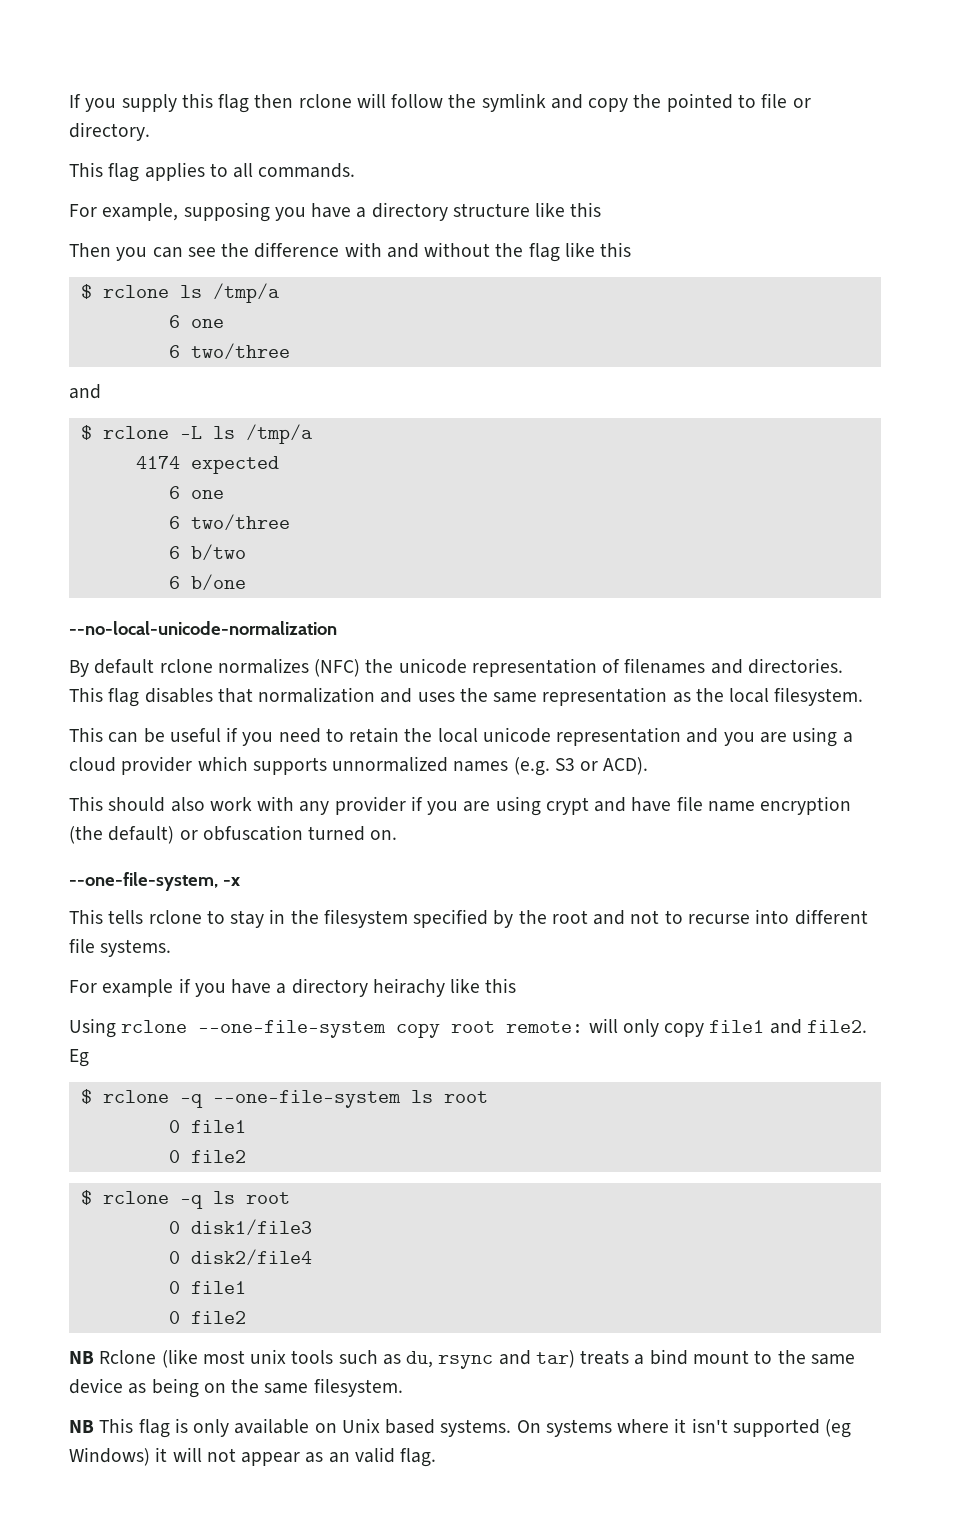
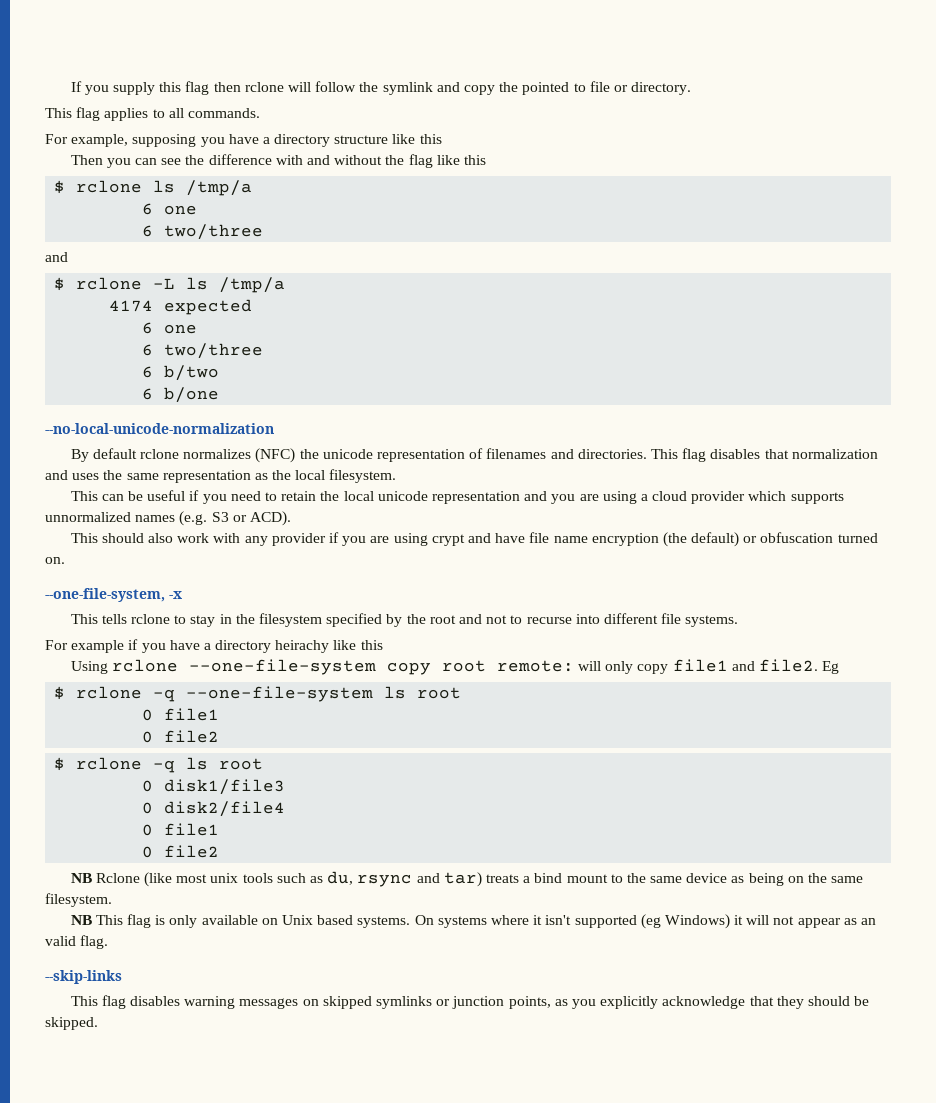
+ --skip-links
+ This flag disables warning messages on skipped symlinks or junction points, as you explicitly acknowledge that they should be skipped.

